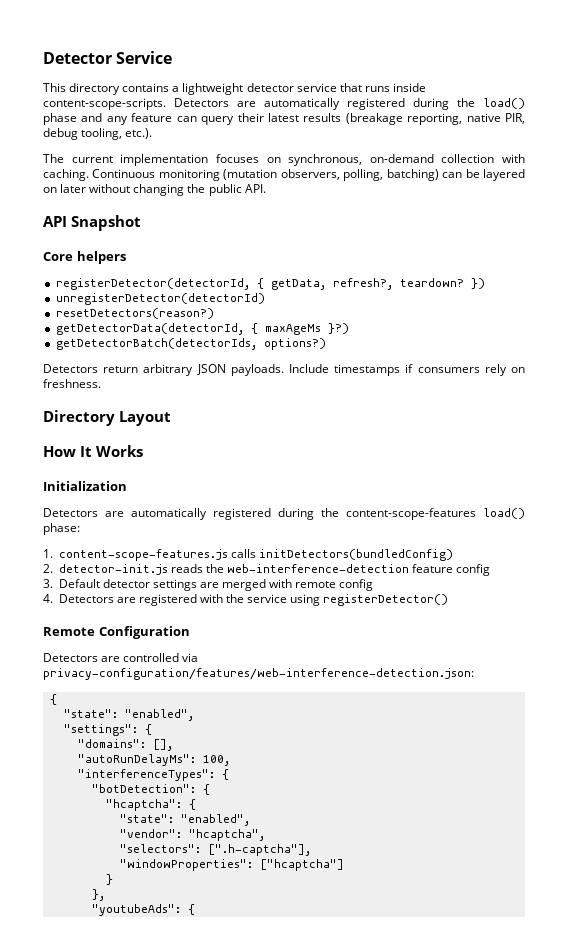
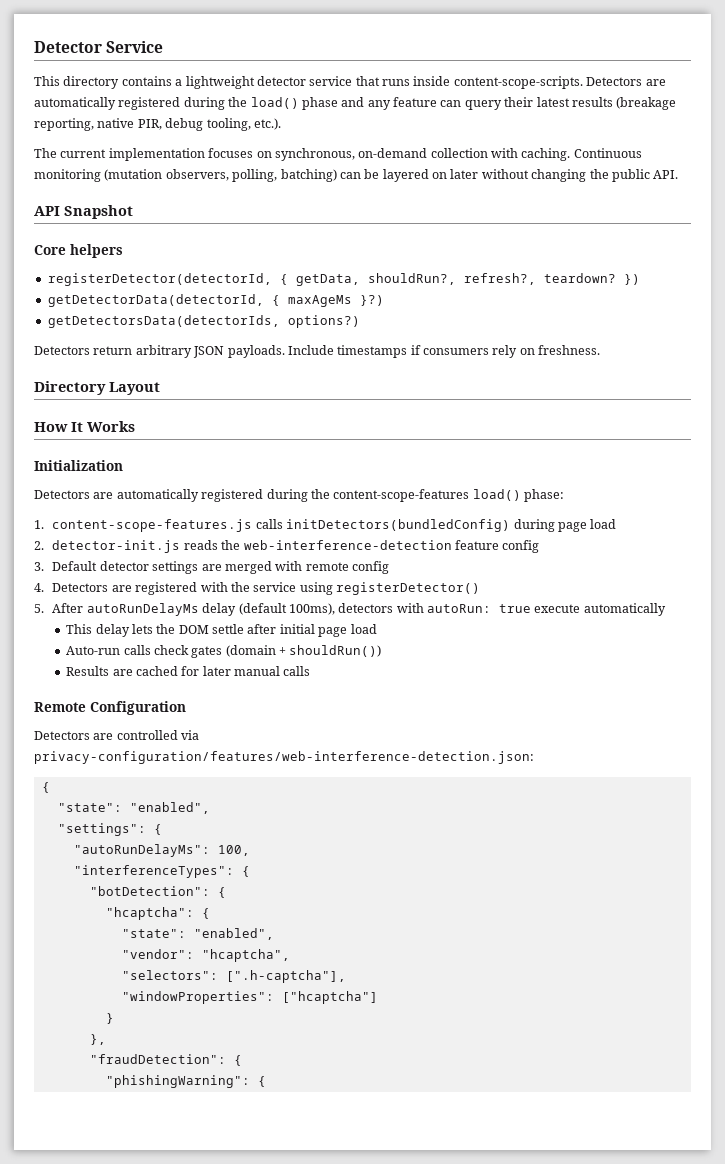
- registerDetector(detectorId, { getData, refresh?, teardown?
+ registerDetector(detectorId, { getData, shouldRun?, refresh?, teardown?
- unregisterDetector(detectorId)
- resetDetectors(reason?)
- getDetectorBatch(detectorIds, options?)
+ getDetectorsData(detectorIds, options?)
- 1. content-scope-features.js calls initDetectors(bundledConfig)
+ 1. content-scope-features.js calls initDetectors(bundledConfig) during page load
+ 5. After autoRunDelayMs delay (default 100ms), detectors with autoRun: true execute automatically
+ This delay lets the DOM settle after initial page load
+ Auto-run calls check gates (domain + shouldRun())
+ Results are cached for later manual calls
- "domains": [],
- "youtubeAds": {
+ "fraudDetection": {
+ "phishingWarning": {

